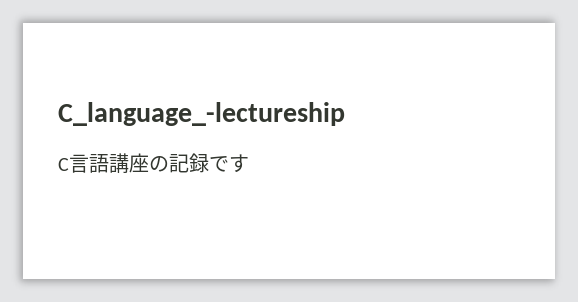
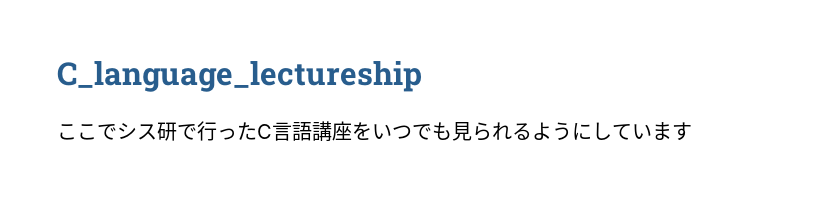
- C_language_-lectureship
- C言語講座の記録です
+ C_language_lectureship
+ ここでシス研で行ったC言語講座をいつでも見られるようにしています

